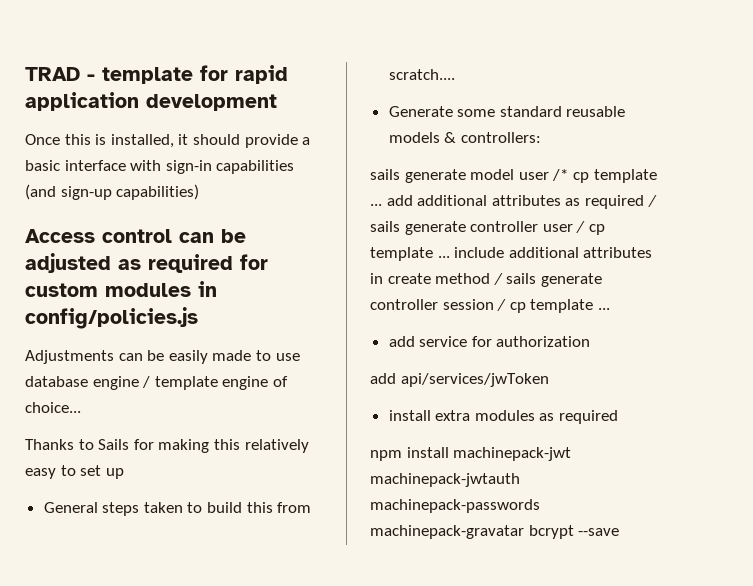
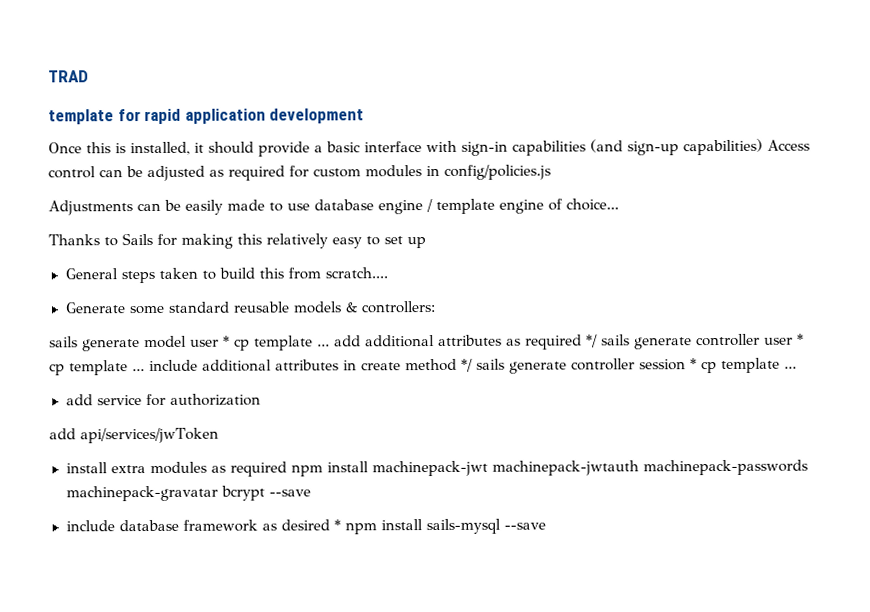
- TRAD - template for rapid application development
+ TRAD
+ template for rapid application development
- Once this is installed, it should provide a basic interface with sign-in capabilities (and sign-up capabilities)
- Access control can be adjusted as required for custom modules in config/policies.js
+ Once this is installed, it should provide a basic interface with sign-in capabilities (and sign-up capabilities) Access control can be adjusted as required for custom modules in config/policies.js
- sails generate model user /* cp template ... add additional attributes as required / sails generate controller user / cp template ... include additional attributes in create method / sails generate controller session / cp template ...
+ sails generate model user * cp template ... add additional attributes as required */ sails generate controller user * cp template ... include additional attributes in create method */ sails generate controller session * cp template ...
- install extra modules as required
- npm install machinepack-jwt machinepack-jwtauth machinepack-passwords machinepack-gravatar bcrypt --save
+ install extra modules as required npm install machinepack-jwt machinepack-jwtauth machinepack-passwords machinepack-gravatar bcrypt --save
+ include database framework as desired * npm install sails-mysql --save

